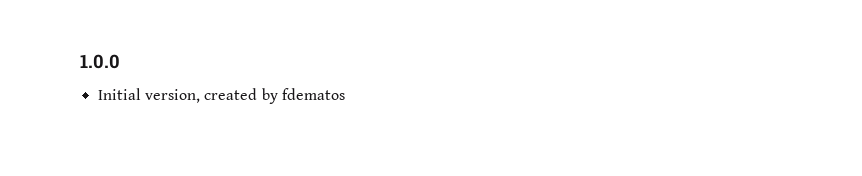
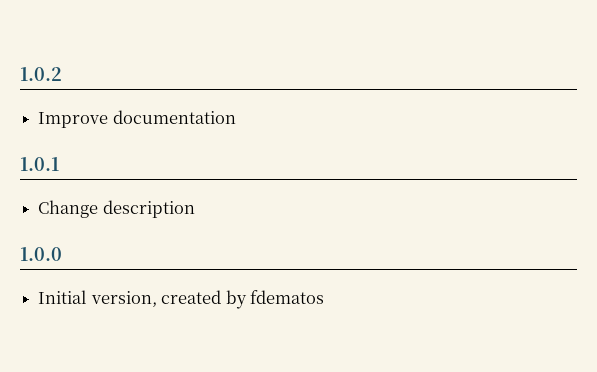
+ 1.0.2
+ Improve documentation
+ 1.0.1
+ Change description

